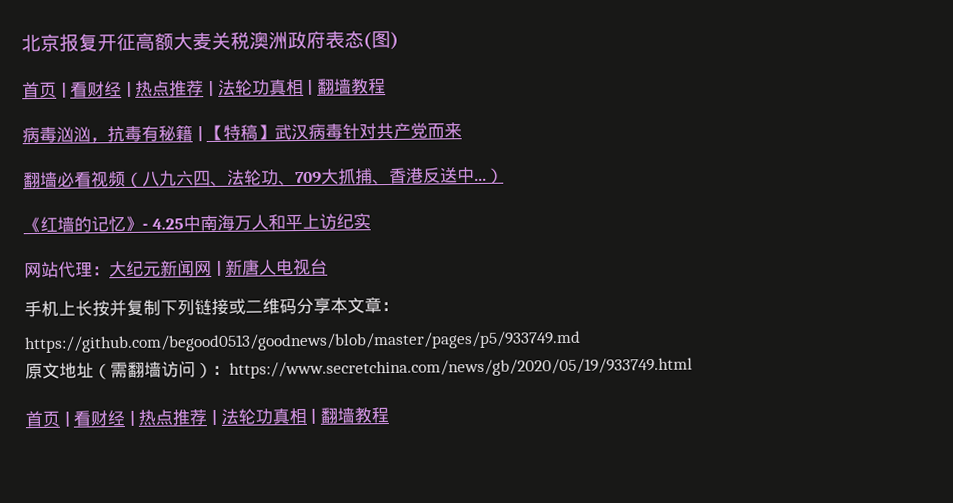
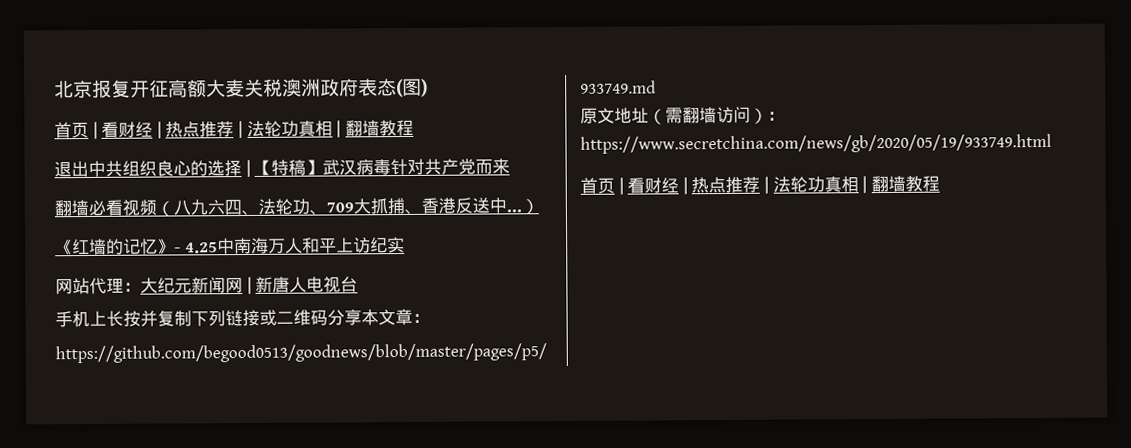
- 病毒汹汹，抗毒有秘籍 | 【特稿】武汉病毒针对共产党而来
+ 退出中共组织良心的选择 | 【特稿】武汉病毒针对共产党而来

